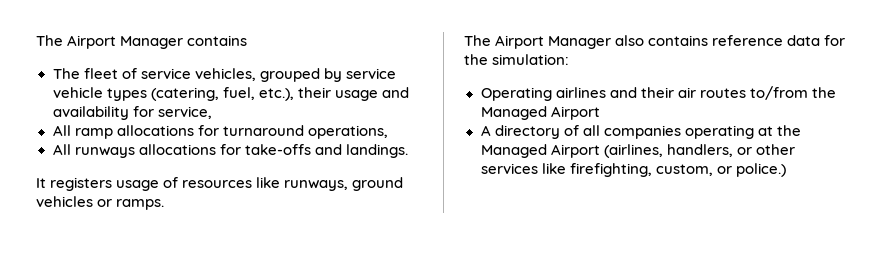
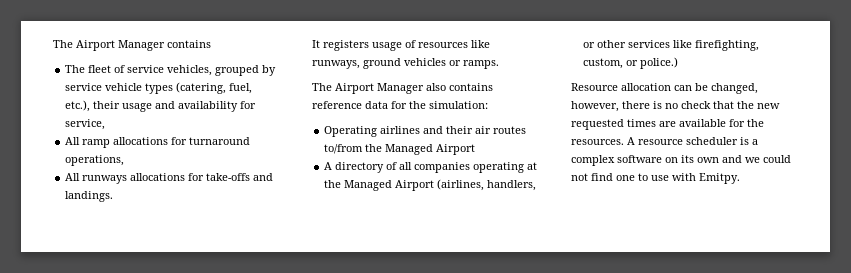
+ Resource allocation can be changed, however, there is no check that the new requested times are available for the resources. A resource scheduler is a complex software on its own and we could not find one to use with Emitpy.

